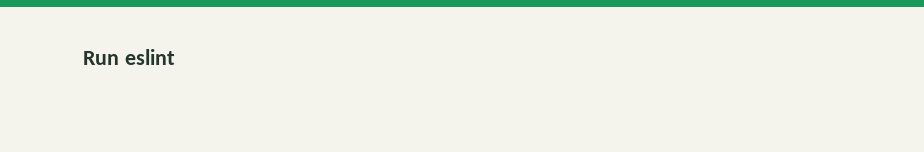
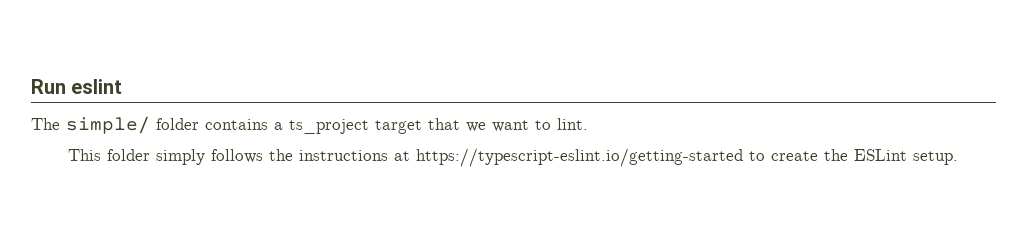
+ The simple/ folder contains a ts_project target that we want to lint.
+ This folder simply follows the instructions at https://typescript-eslint.io/getting-started to create the ESLint setup.

